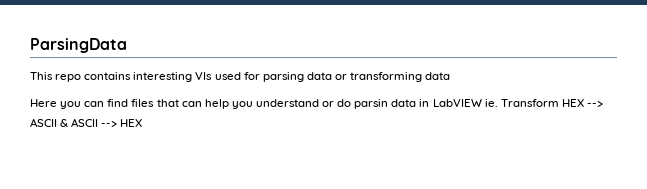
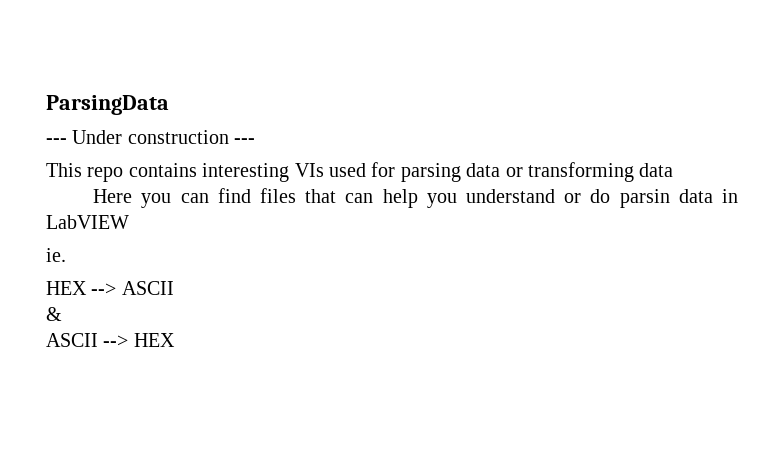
+ --- Under construction ---
- Here you can find files that can help you understand or do parsin data in LabVIEW ie. Transform HEX --> ASCII & ASCII --> HEX
+ Here you can find files that can help you understand or do parsin data in LabVIEW
+ ie.
+ HEX --> ASCII
+ &
+ ASCII --> HEX

